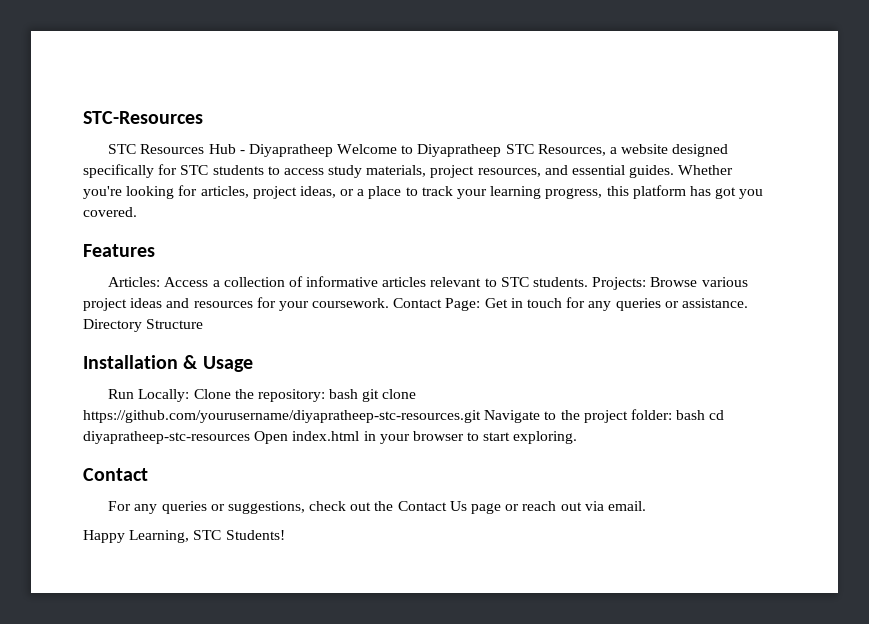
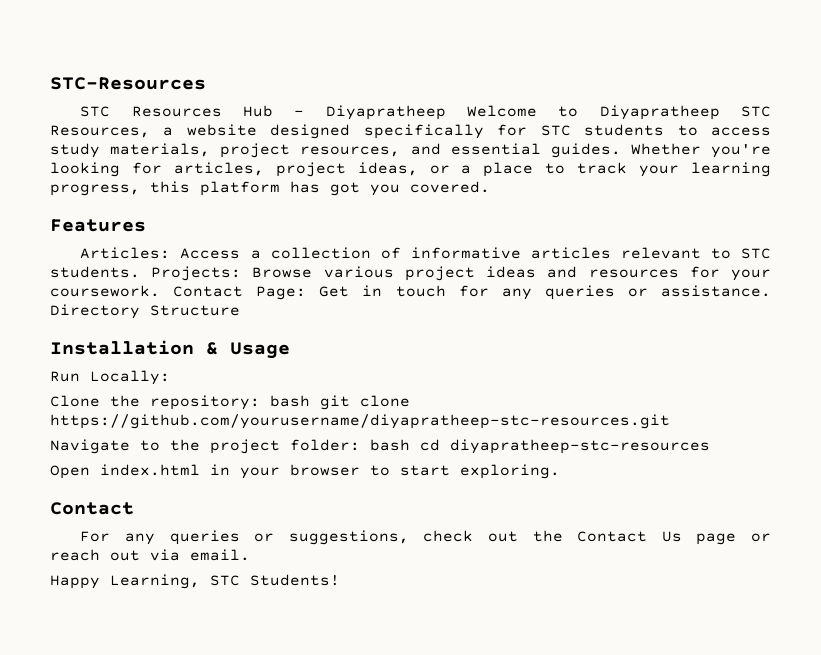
- Run Locally: Clone the repository: bash git clone https://github.com/yourusername/diyapratheep-stc-resources.git Navigate to the project folder: bash cd diyapratheep-stc-resources Open index.html in your browser to start exploring.
+ Run Locally:
+ Clone the repository: bash git clone https://github.com/yourusername/diyapratheep-stc-resources.git
+ Navigate to the project folder: bash cd diyapratheep-stc-resources
+ Open index.html in your browser to start exploring.

